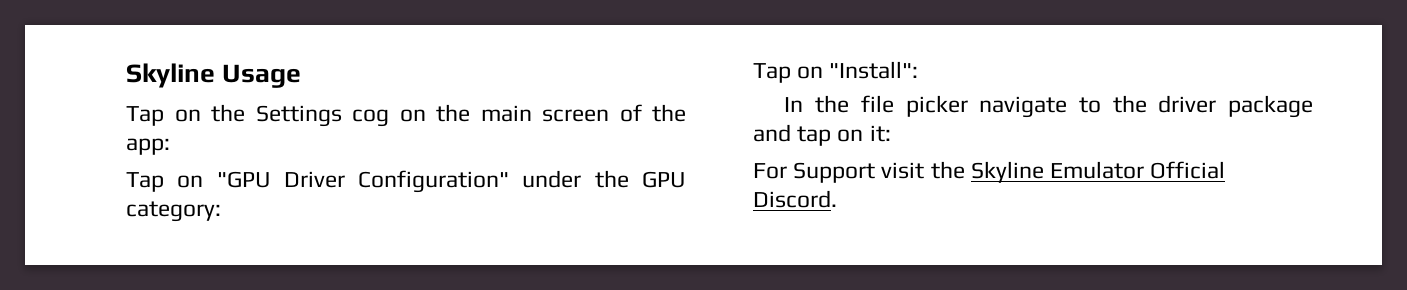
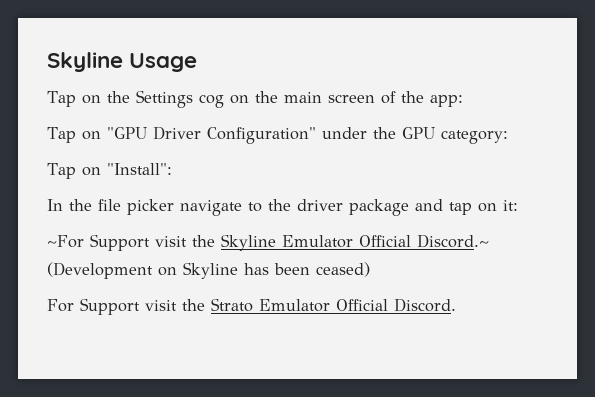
- For Support visit the Skyline Emulator Official Discord.
+ ~For Support visit the Skyline Emulator Official Discord.~ (Development on Skyline has been ceased)
+ For Support visit the Strato Emulator Official Discord.

